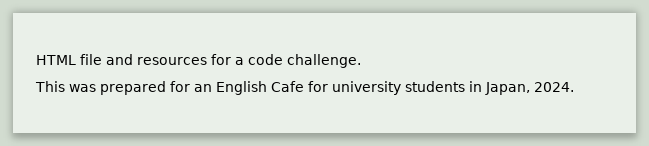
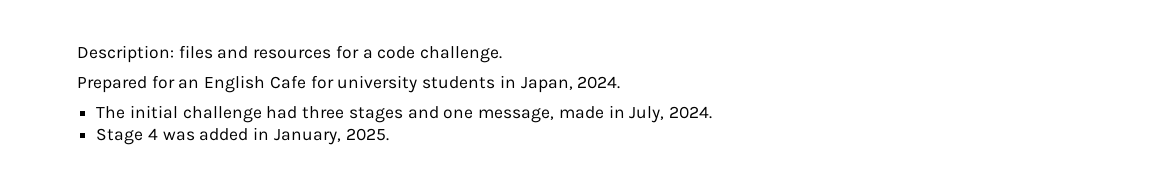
- HTML file and resources for a code challenge.
+ Description: files and resources for a code challenge.
- This was prepared for an English Cafe for university students in Japan, 2024.
+ Prepared for an English Cafe for university students in Japan, 2024.
+ The initial challenge had three stages and one message, made in July, 2024.
+ Stage 4 was added in January, 2025.

